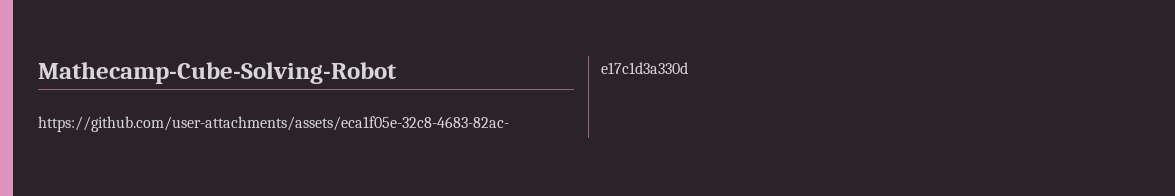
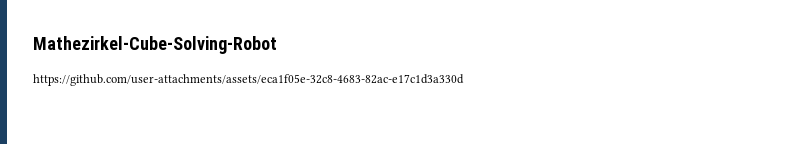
- Mathecamp-Cube-Solving-Robot
+ Mathezirkel-Cube-Solving-Robot

